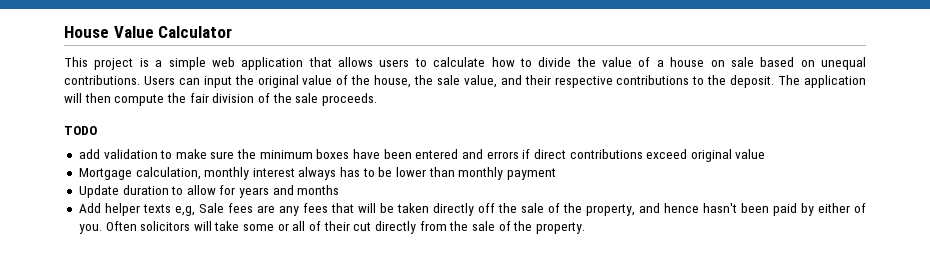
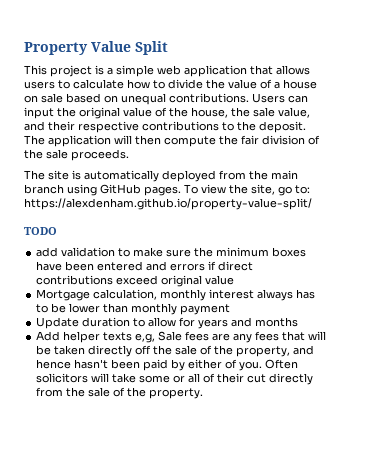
- House Value Calculator
+ Property Value Split
+ The site is automatically deployed from the main branch using GitHub pages. To view the site, go to: https://alexdenham.github.io/property-value-split/

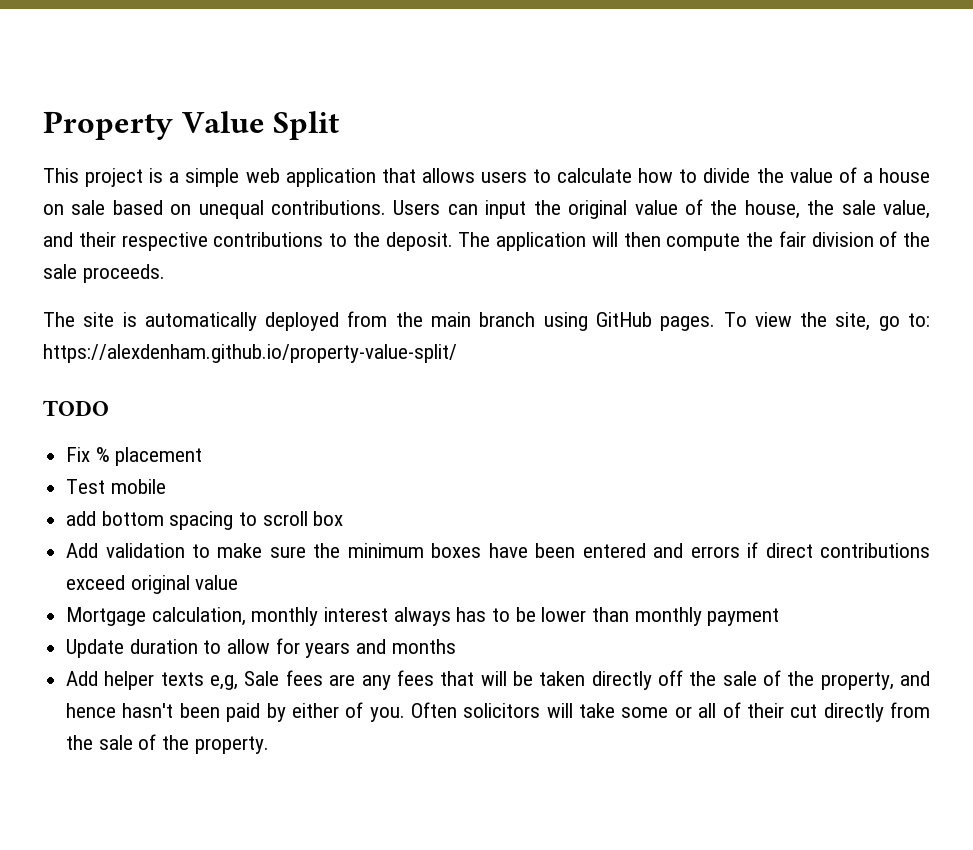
- add validation to make sure the minimum boxes have been entered and errors if direct contributions exceed original value
+ Fix % placement
+ Test mobile
+ add bottom spacing to scroll box
+ Add validation to make sure the minimum boxes have been entered and errors if direct contributions exceed original value

